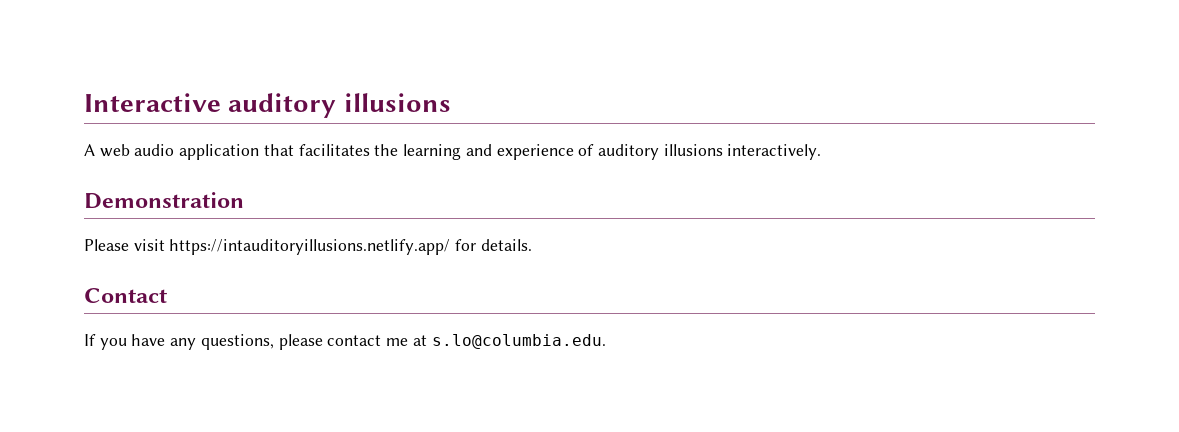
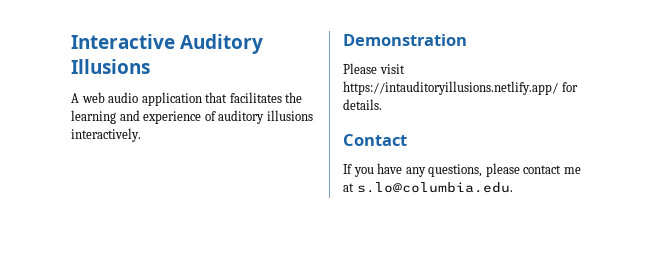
- Interactive auditory illusions
+ Interactive Auditory Illusions

